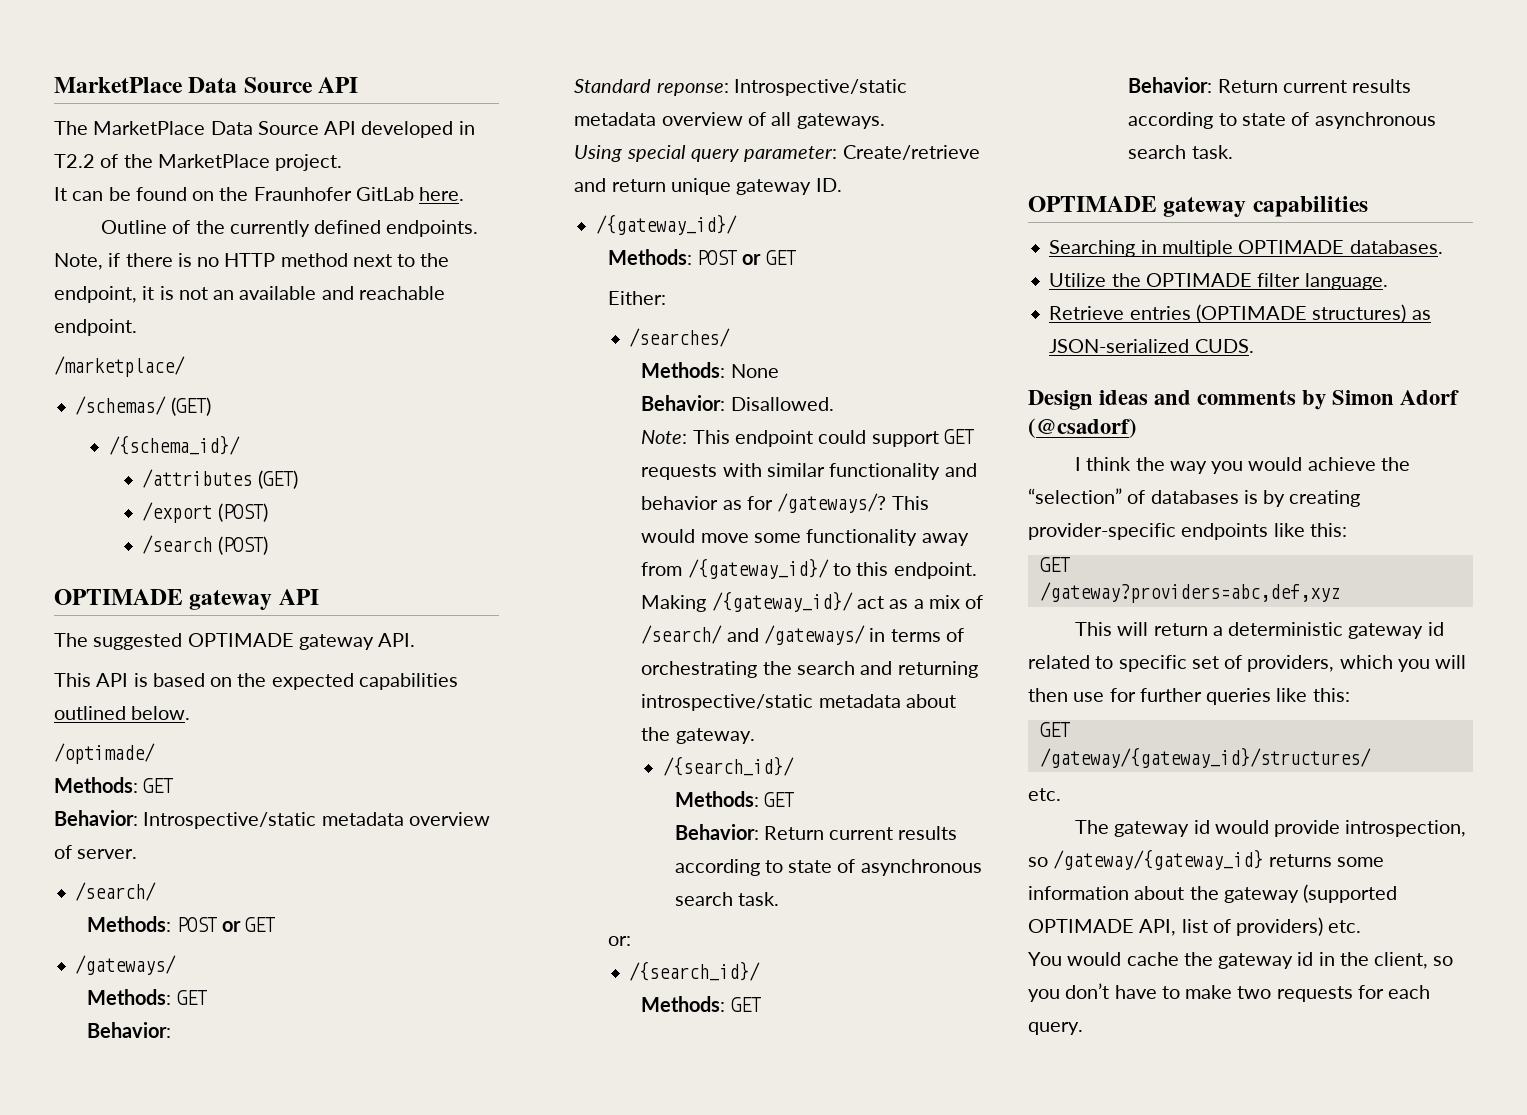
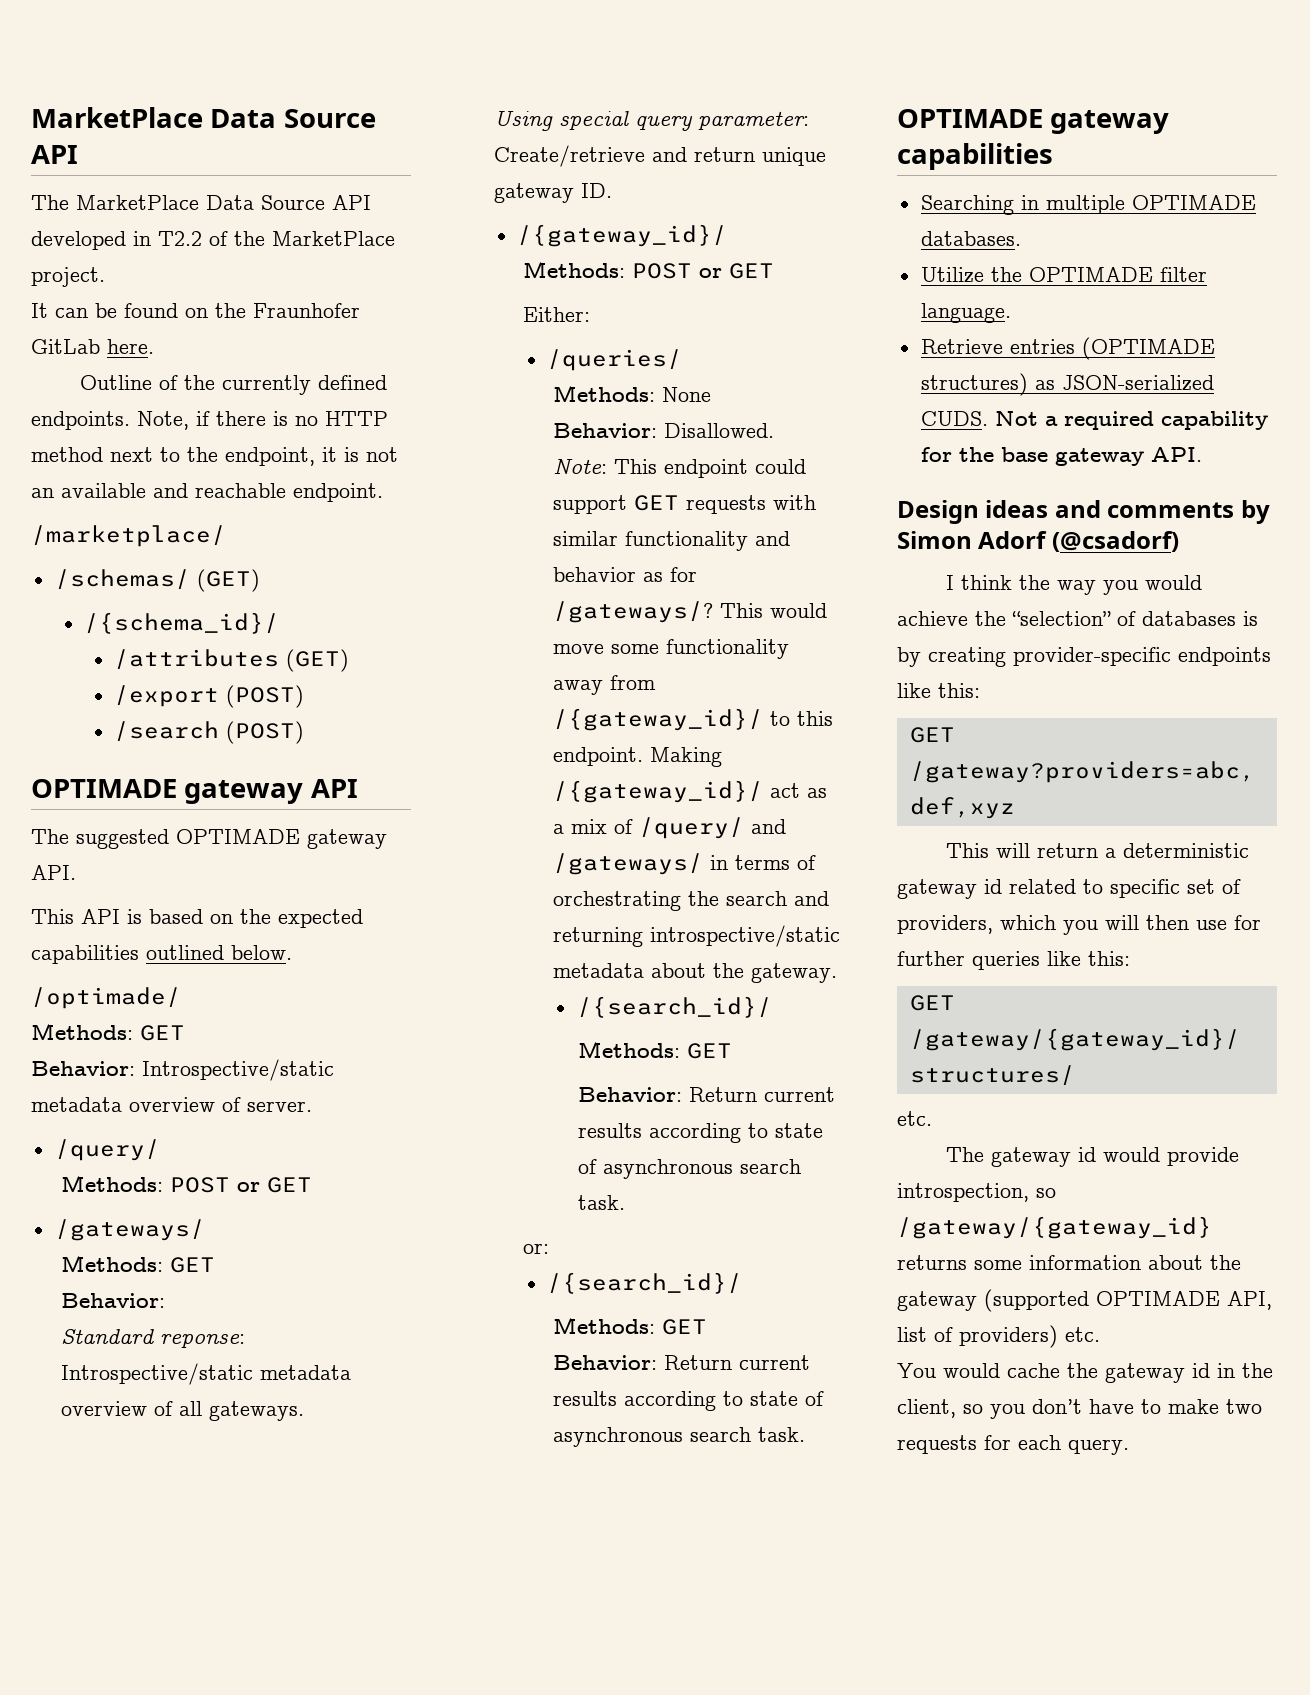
  Behavior: Introspective/static metadata overview of server.
- /search/
+ /query/
- /searches/
+ /queries/
- Making /{gateway_id}/ act as a mix of /search/ and /gateways/ in terms of orchestrating the search and returning introspective/static metadata about the gateway.
+ Making /{gateway_id}/ act as a mix of /query/ and /gateways/ in terms of orchestrating the search and returning introspective/static metadata about the gateway.
+ Not a required capability for the base gateway API.

